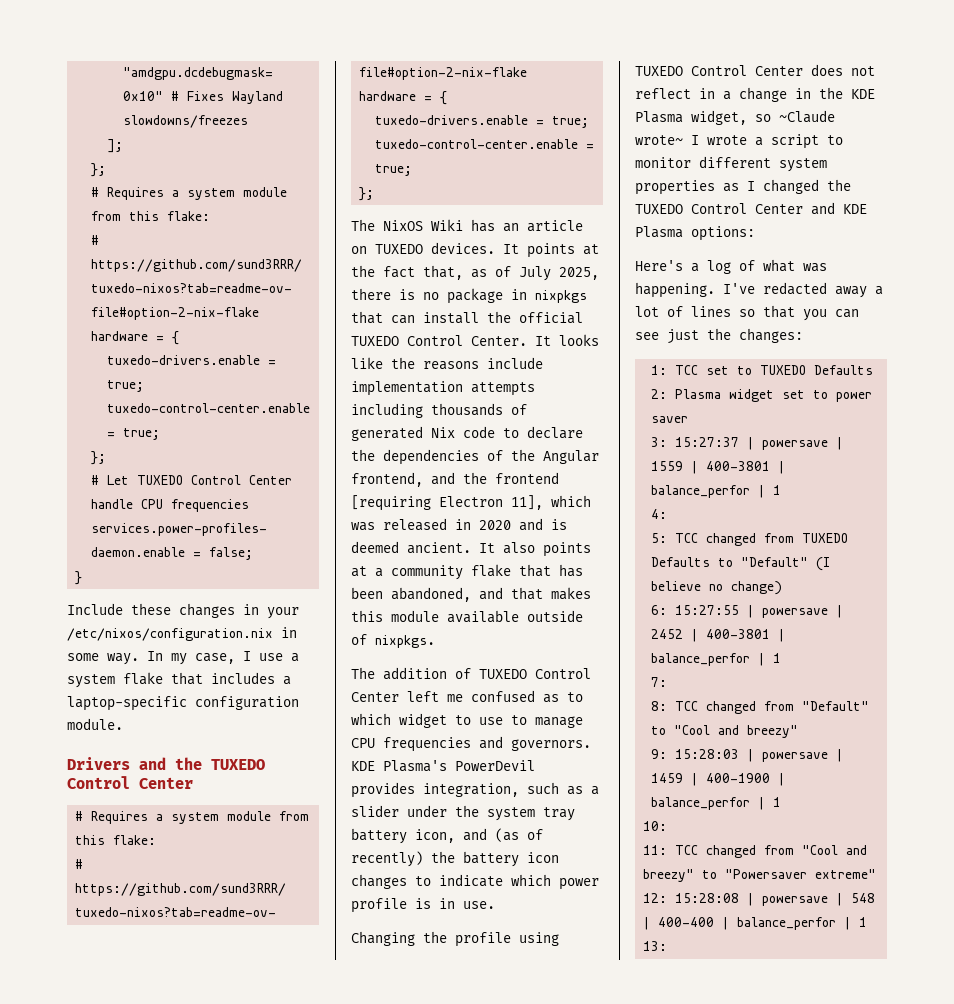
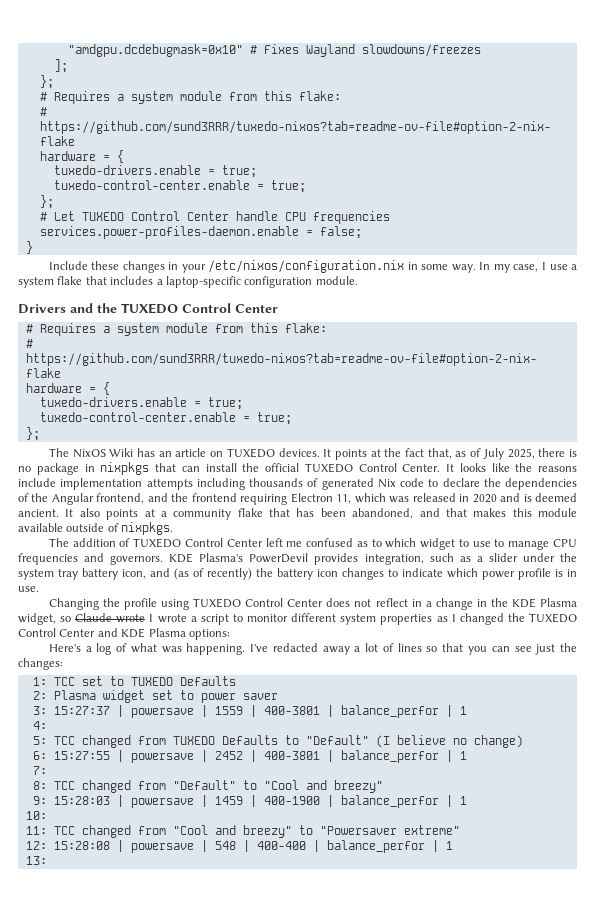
- It looks like the reasons include implementation attempts including thousands of generated Nix code to declare the dependencies of the Angular frontend, and the frontend [requiring Electron 11], which was released in 2020 and is deemed ancient.
+ It looks like the reasons include implementation attempts including thousands of generated Nix code to declare the dependencies of the Angular frontend, and the frontend requiring Electron 11, which was released in 2020 and is deemed ancient.
- Changing the profile using TUXEDO Control Center does not reflect in a change in the KDE Plasma widget, so ~Claude wrote~ I wrote a script to monitor different system properties as I changed the TUXEDO Control Center and KDE Plasma options:
+ Changing the profile using TUXEDO Control Center does not reflect in a change in the KDE Plasma widget, so Claude wrote I wrote a script to monitor different system properties as I changed the TUXEDO Control Center and KDE Plasma options:

